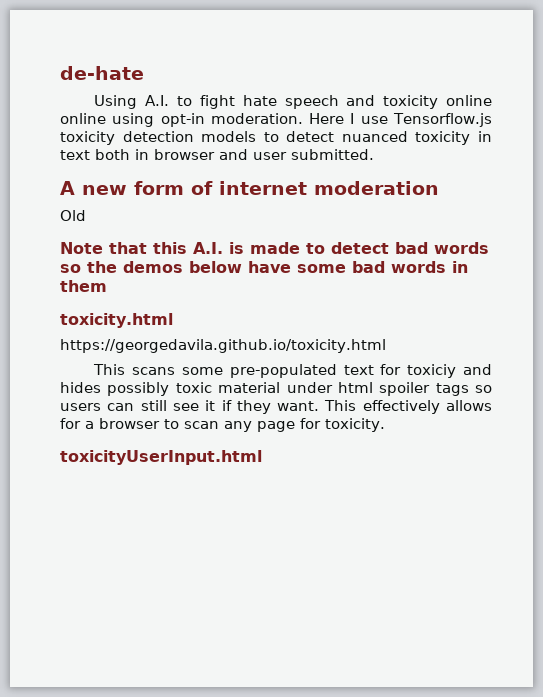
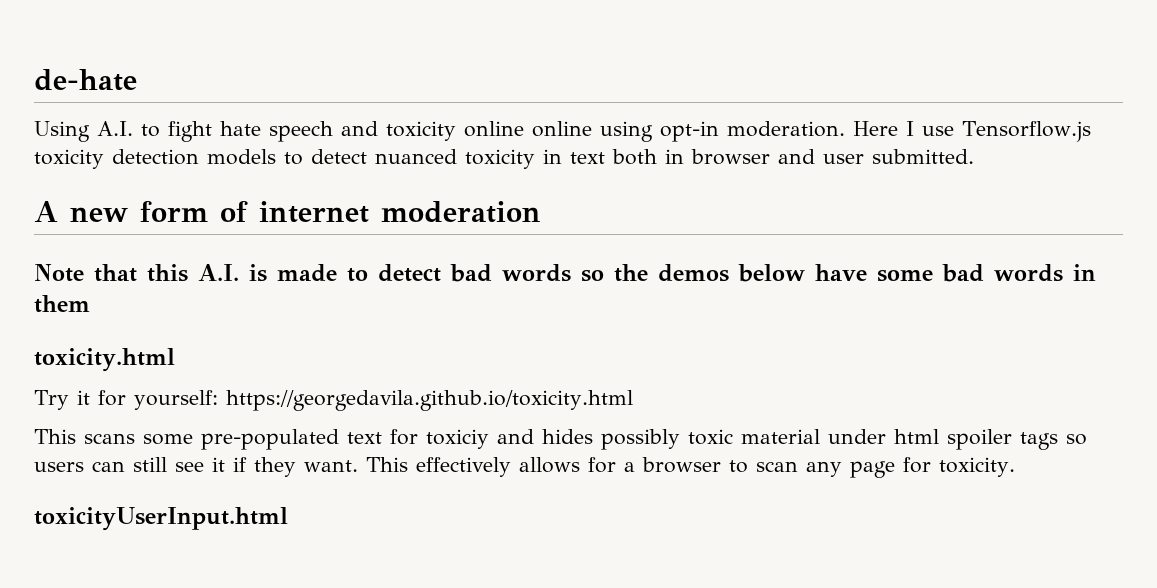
- Old
- https://georgedavila.github.io/toxicity.html
+ Try it for yourself: https://georgedavila.github.io/toxicity.html

